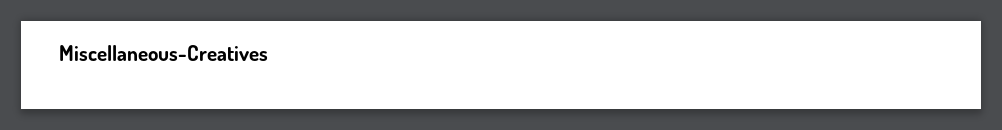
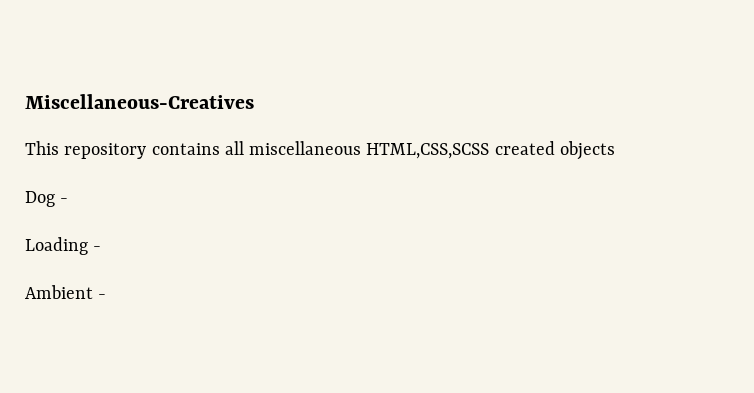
+ This repository contains all miscellaneous HTML,CSS,SCSS created objects
+ Dog -
+ Loading -
+ Ambient -

